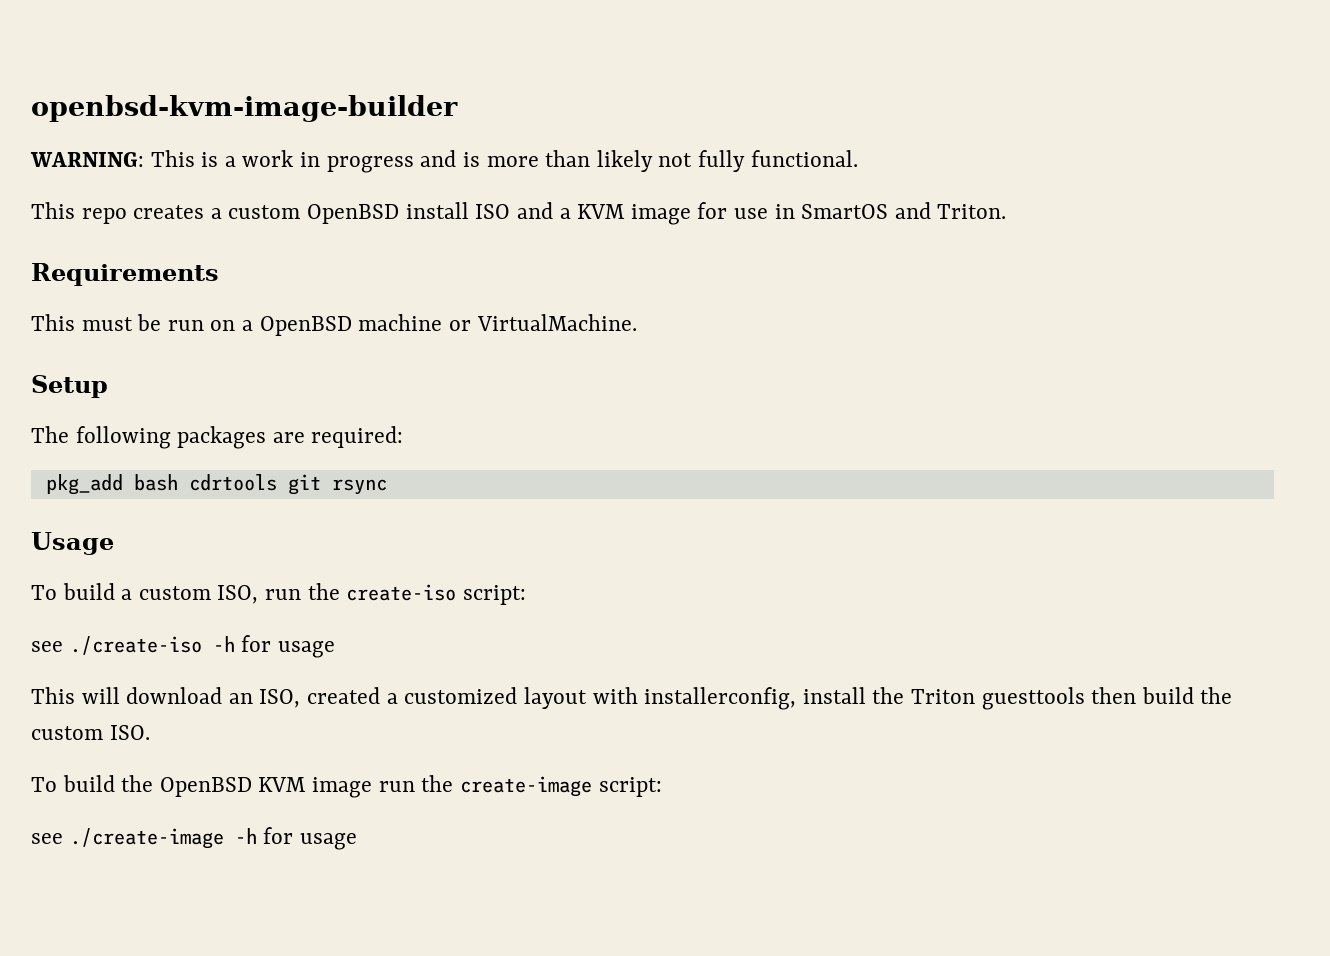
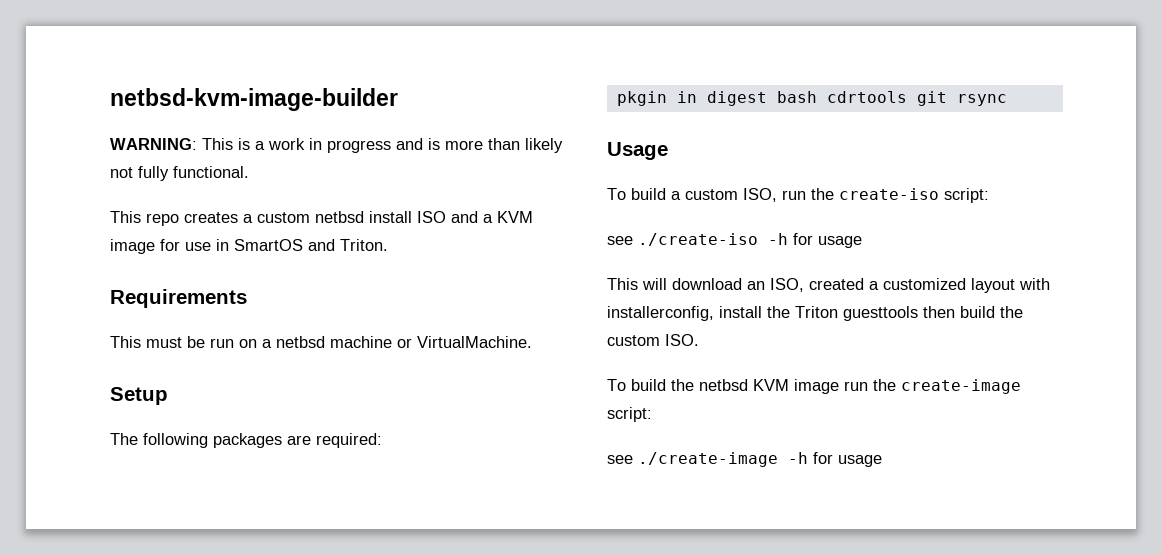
- openbsd-kvm-image-builder
+ netbsd-kvm-image-builder
- This repo creates a custom OpenBSD install ISO and a KVM image for use in SmartOS and Triton.
+ This repo creates a custom netbsd install ISO and a KVM image for use in SmartOS and Triton.
- This must be run on a OpenBSD machine or VirtualMachine.
+ This must be run on a netbsd machine or VirtualMachine.
- pkg_add bash cdrtools git rsync
+ pkgin in digest bash cdrtools git rsync
- To build the OpenBSD KVM image run the create-image script:
+ To build the netbsd KVM image run the create-image script:

